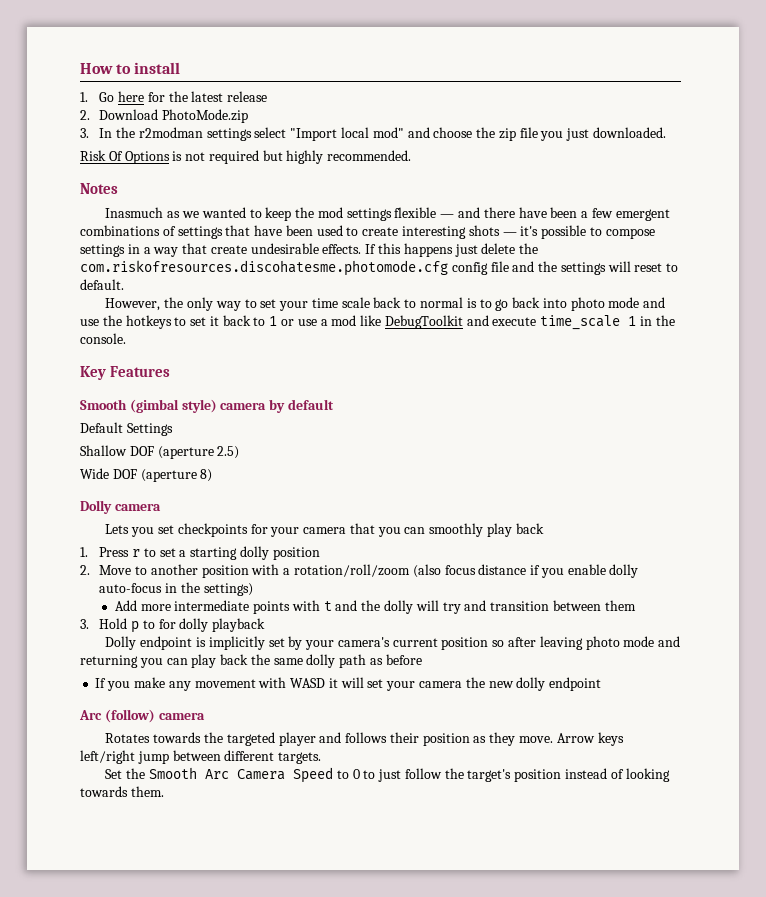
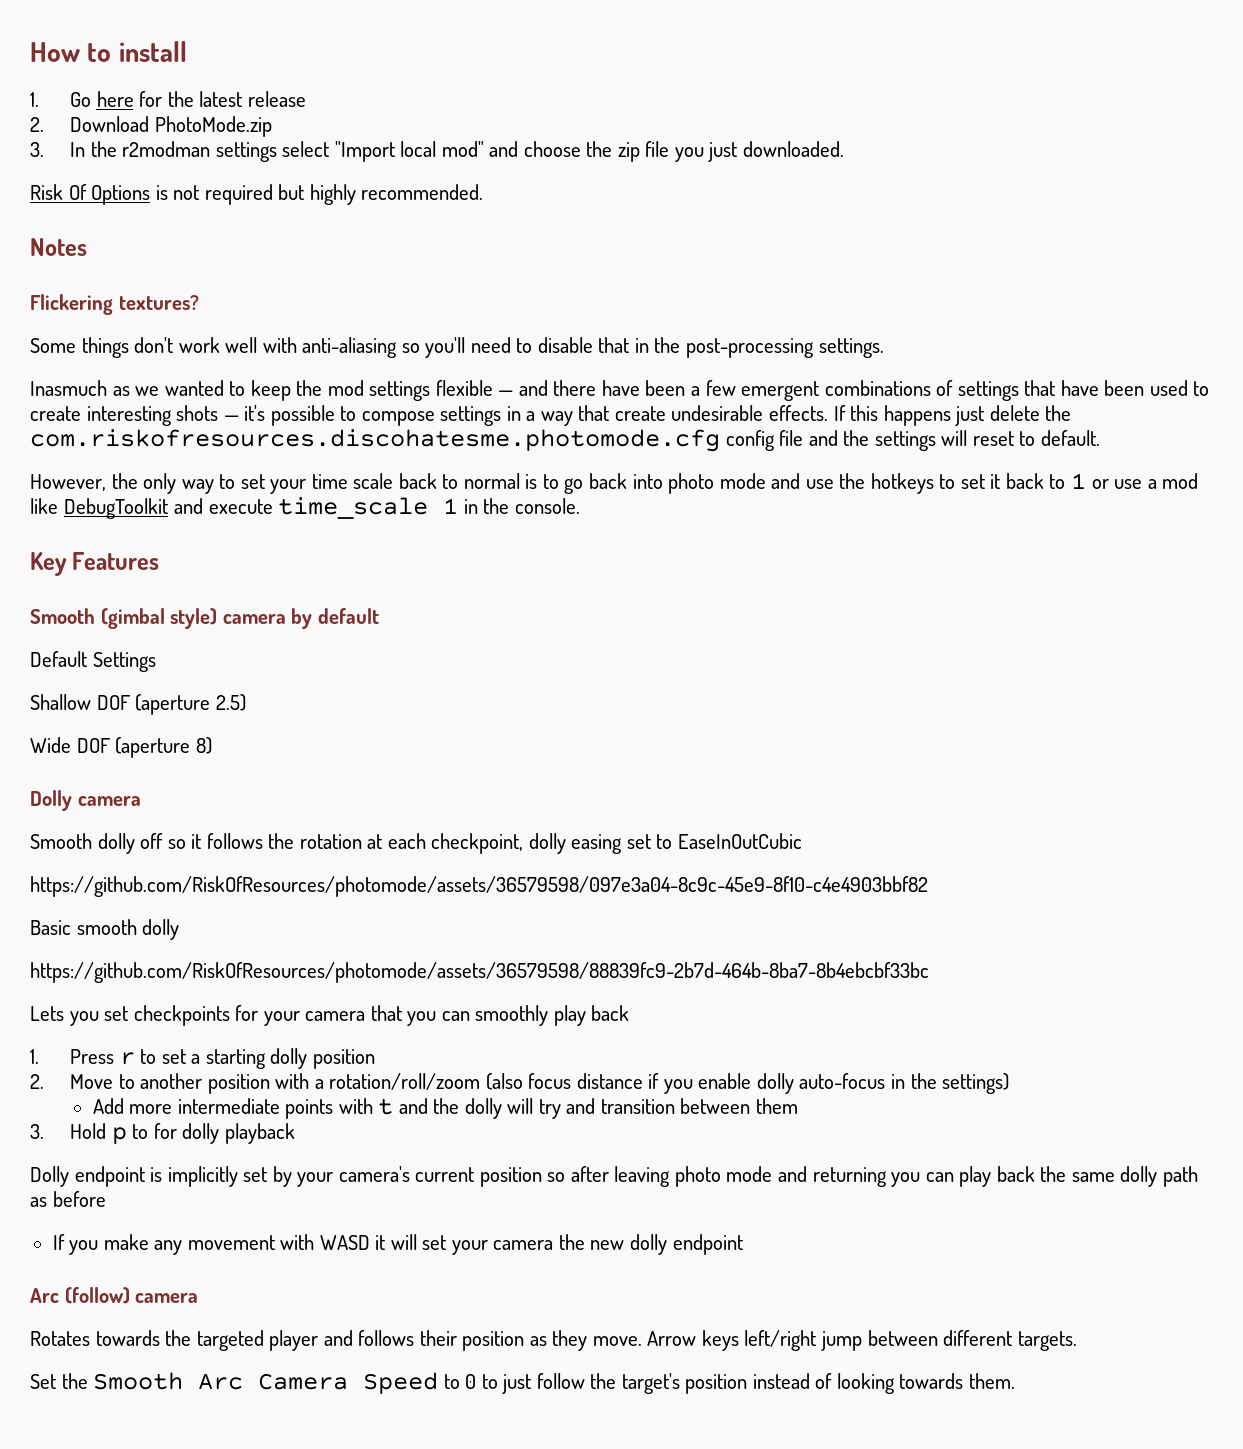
+ Flickering textures?
+ Some things don't work well with anti-aliasing so you'll need to disable that in the post-processing settings.
+ Smooth dolly off so it follows the rotation at each checkpoint, dolly easing set to EaseInOutCubic
+ https://github.com/RiskOfResources/photomode/assets/36579598/097e3a04-8c9c-45e9-8f10-c4e4903bbf82
+ Basic smooth dolly
+ https://github.com/RiskOfResources/photomode/assets/36579598/88839fc9-2b7d-464b-8ba7-8b4ebcbf33bc

